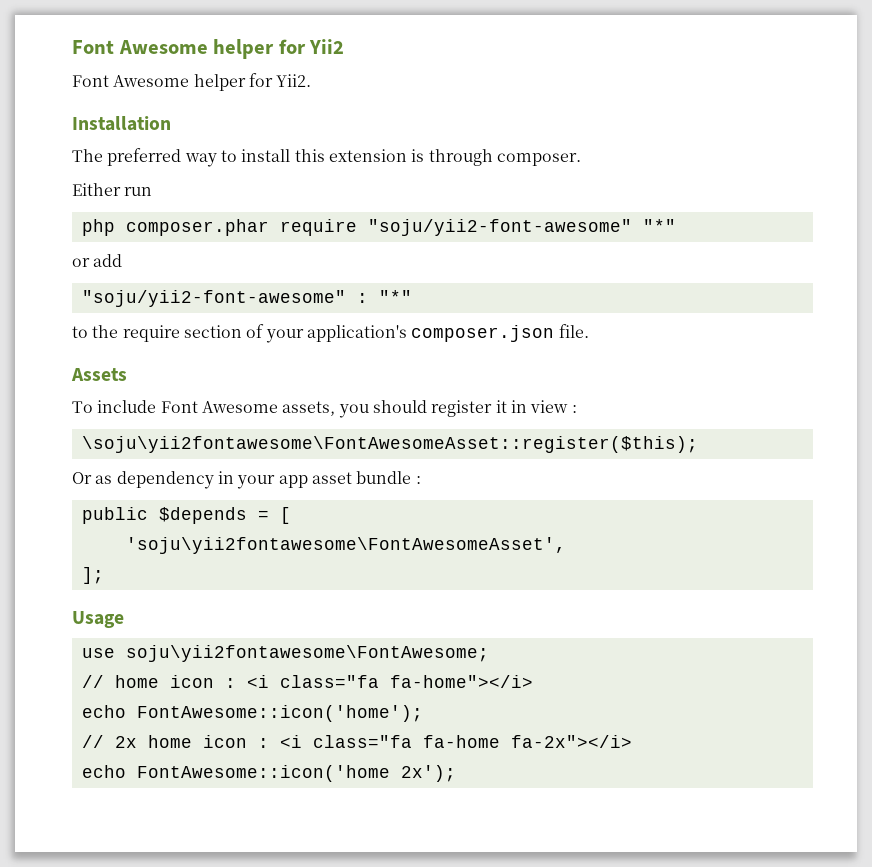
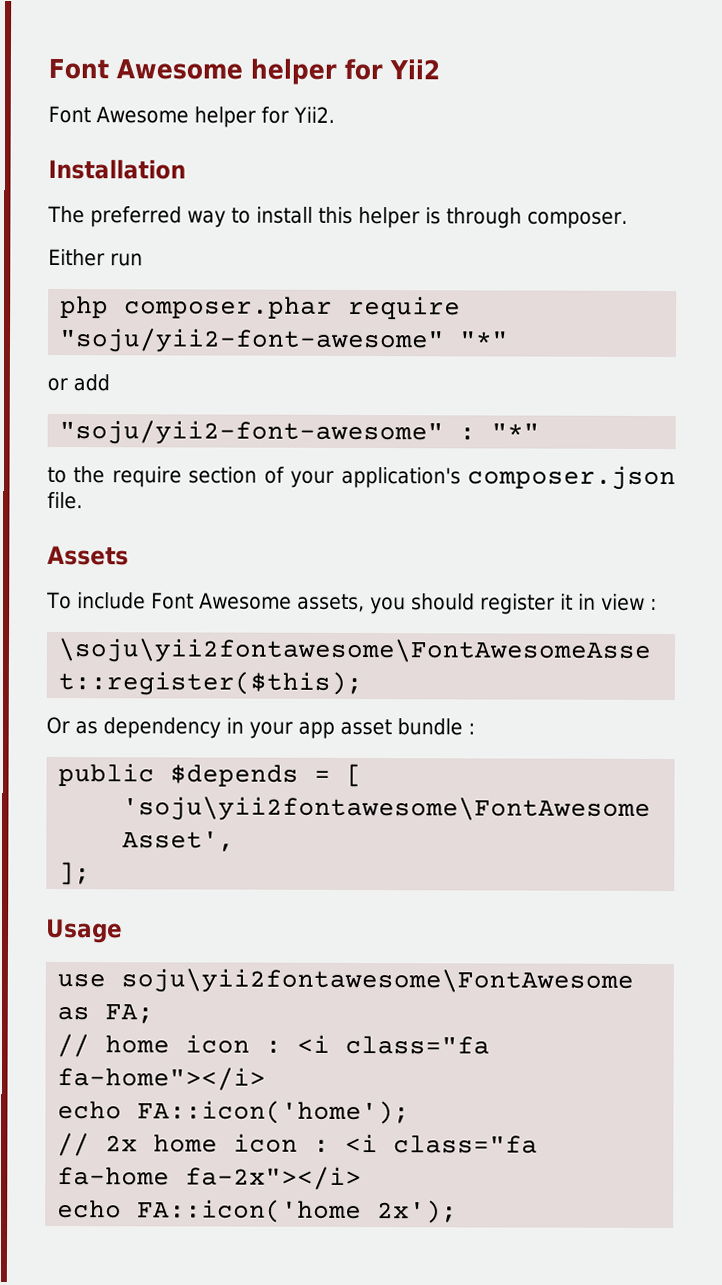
- The preferred way to install this extension is through composer.
+ The preferred way to install this helper is through composer.
- use soju\yii2fontawesome\FontAwesome;
+ use soju\yii2fontawesome\FontAwesome as FA;
- echo FontAwesome::icon('home');
+ echo FA::icon('home');
- echo FontAwesome::icon('home 2x');
+ echo FA::icon('home 2x');

